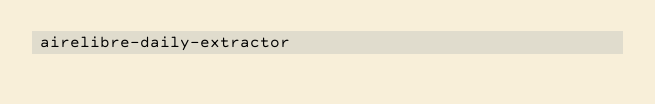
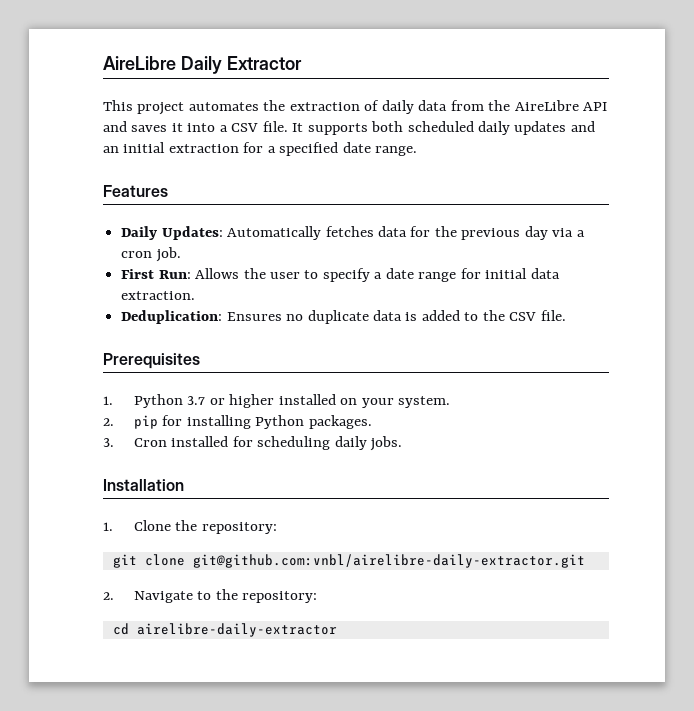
- airelibre-daily-extractor
+ AireLibre Daily Extractor
+ This project automates the extraction of daily data from the AireLibre API and saves it into a CSV file. It supports both scheduled daily updates and an initial extraction for a specified date range.
+ Features
+ Daily Updates: Automatically fetches data for the previous day via a cron job.
+ First Run: Allows the user to specify a date range for initial data extraction.
+ Deduplication: Ensures no duplicate data is added to the CSV file.
+ Prerequisites
+ 1. Python 3.7 or higher installed on your system.
+ 2. pip for installing Python packages.
+ 3. Cron installed for scheduling daily jobs.
+ Installation
+ 1. Clone the repository:
+ git clone git@github.com:vnbl/airelibre-daily-extractor.git
+ 2. Navigate to the repository:
+ cd airelibre-daily-extractor

